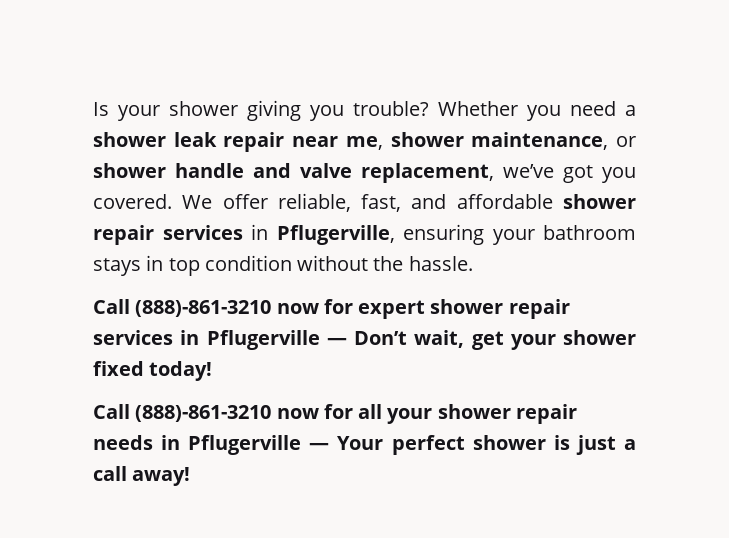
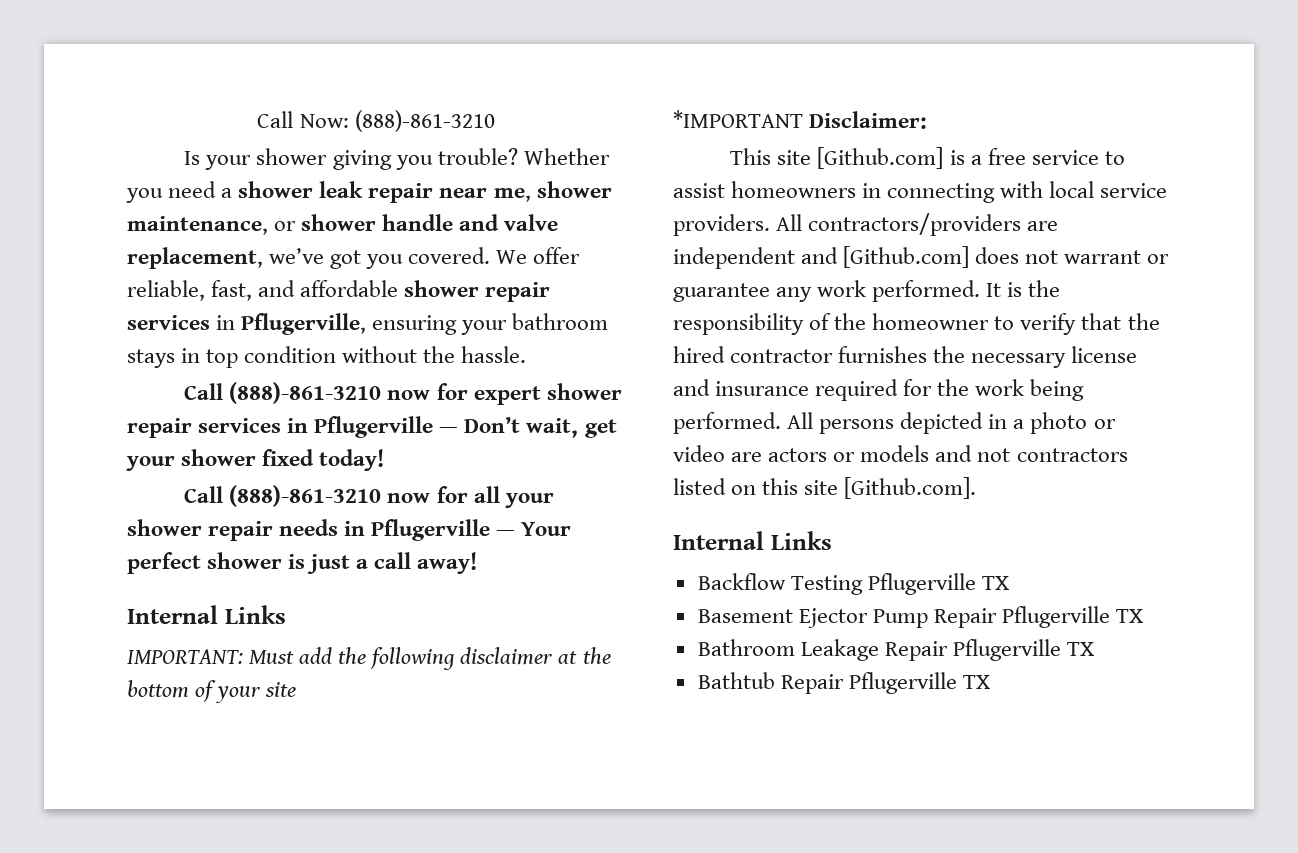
+ Call Now: (888)-861-3210
  Call (888)-861-3210 now for all your shower repair needs in Pflugerville — Your perfect shower is just a call away!
+ Internal Links
+ IMPORTANT: Must add the following disclaimer at the bottom of your site
+ *IMPORTANT Disclaimer:
+ This site [Github.com] is a free service to assist homeowners in connecting with local service providers. All contractors/providers are independent and [Github.com] does not warrant or guarantee any work performed. It is the responsibility of the homeowner to verify that the hired contractor furnishes the necessary license and insurance required for the work being performed. All persons depicted in a photo or video are actors or models and not contractors listed on this site [Github.com].
+ Internal Links
+ Backflow Testing Pflugerville TX
+ Basement Ejector Pump Repair Pflugerville TX
+ Bathroom Leakage Repair Pflugerville TX
+ Bathtub Repair Pflugerville TX

